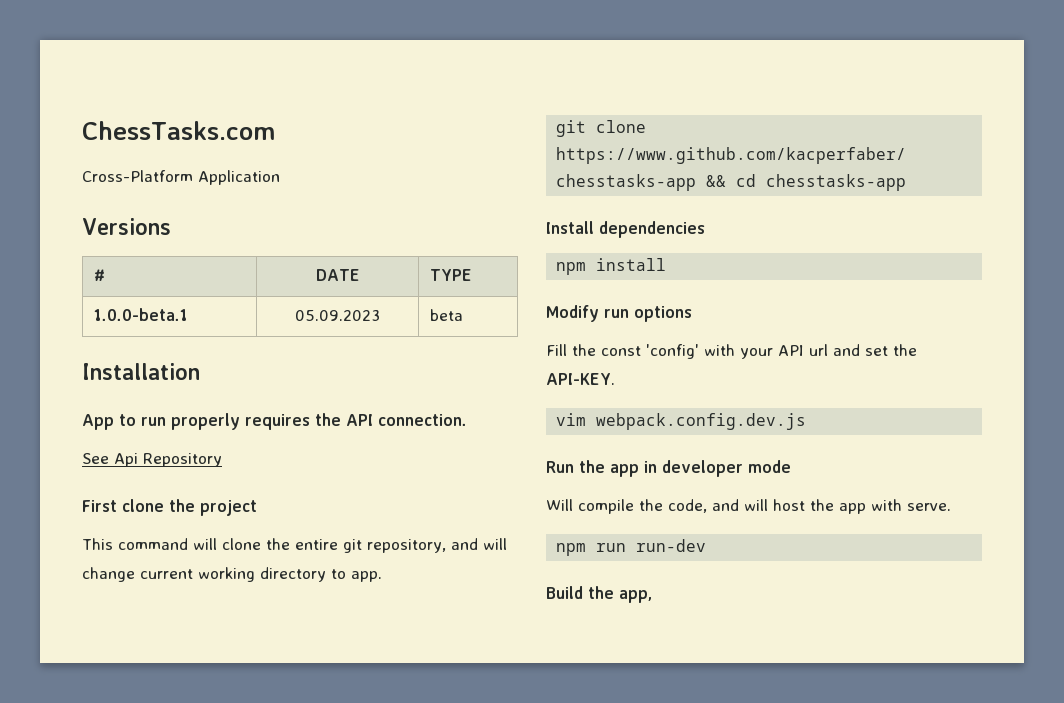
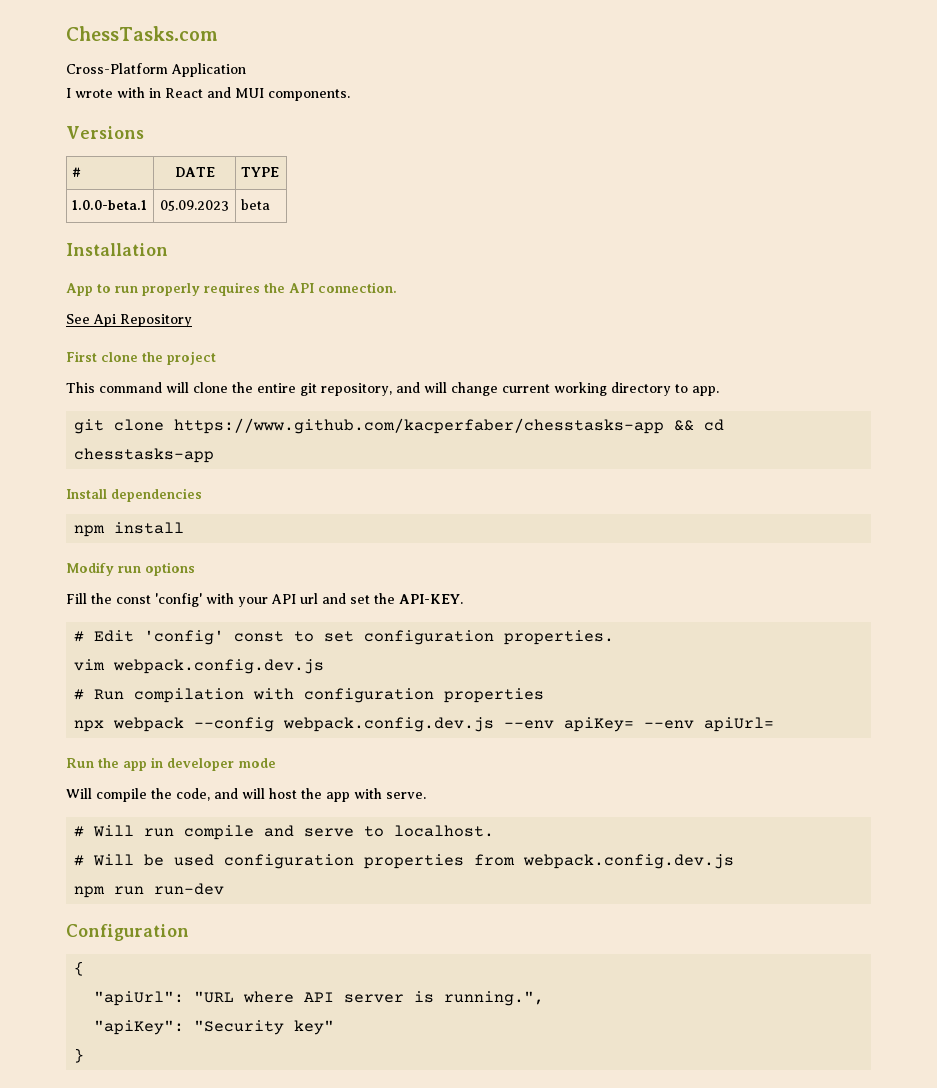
+ I wrote with in React and MUI components.
+ # Edit 'config' const to set configuration properties.
  vim webpack.config.dev.js
+ # Run compilation with configuration properties
+ npx webpack --config webpack.config.dev.js --env apiKey= --env apiUrl=
+ # Will run compile and serve to localhost.
+ # Will be used configuration properties from webpack.config.dev.js
  npm run run-dev
- Build the app,
+ Configuration
+ {
+ "apiUrl": "URL where API server is running.",
+ "apiKey": "Security key"
+ }

